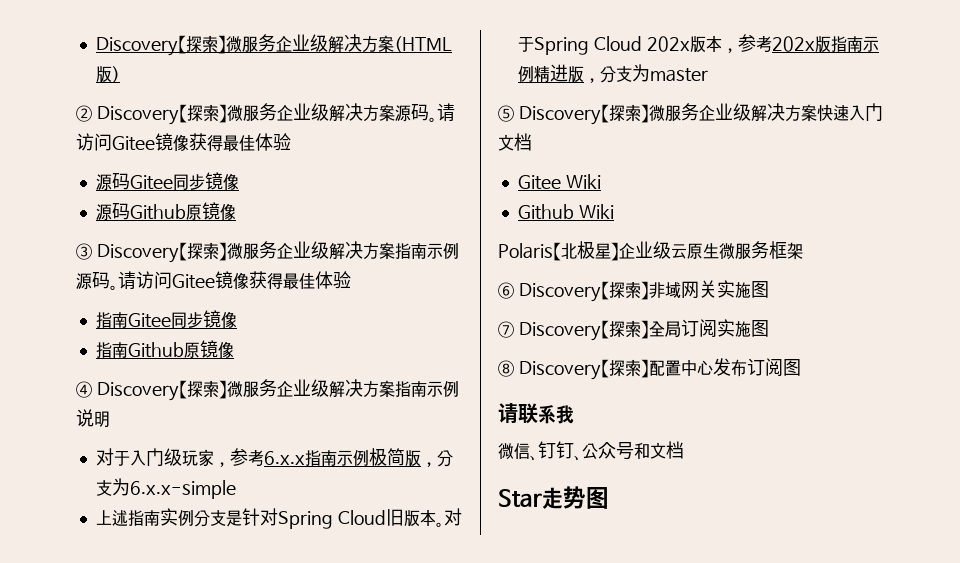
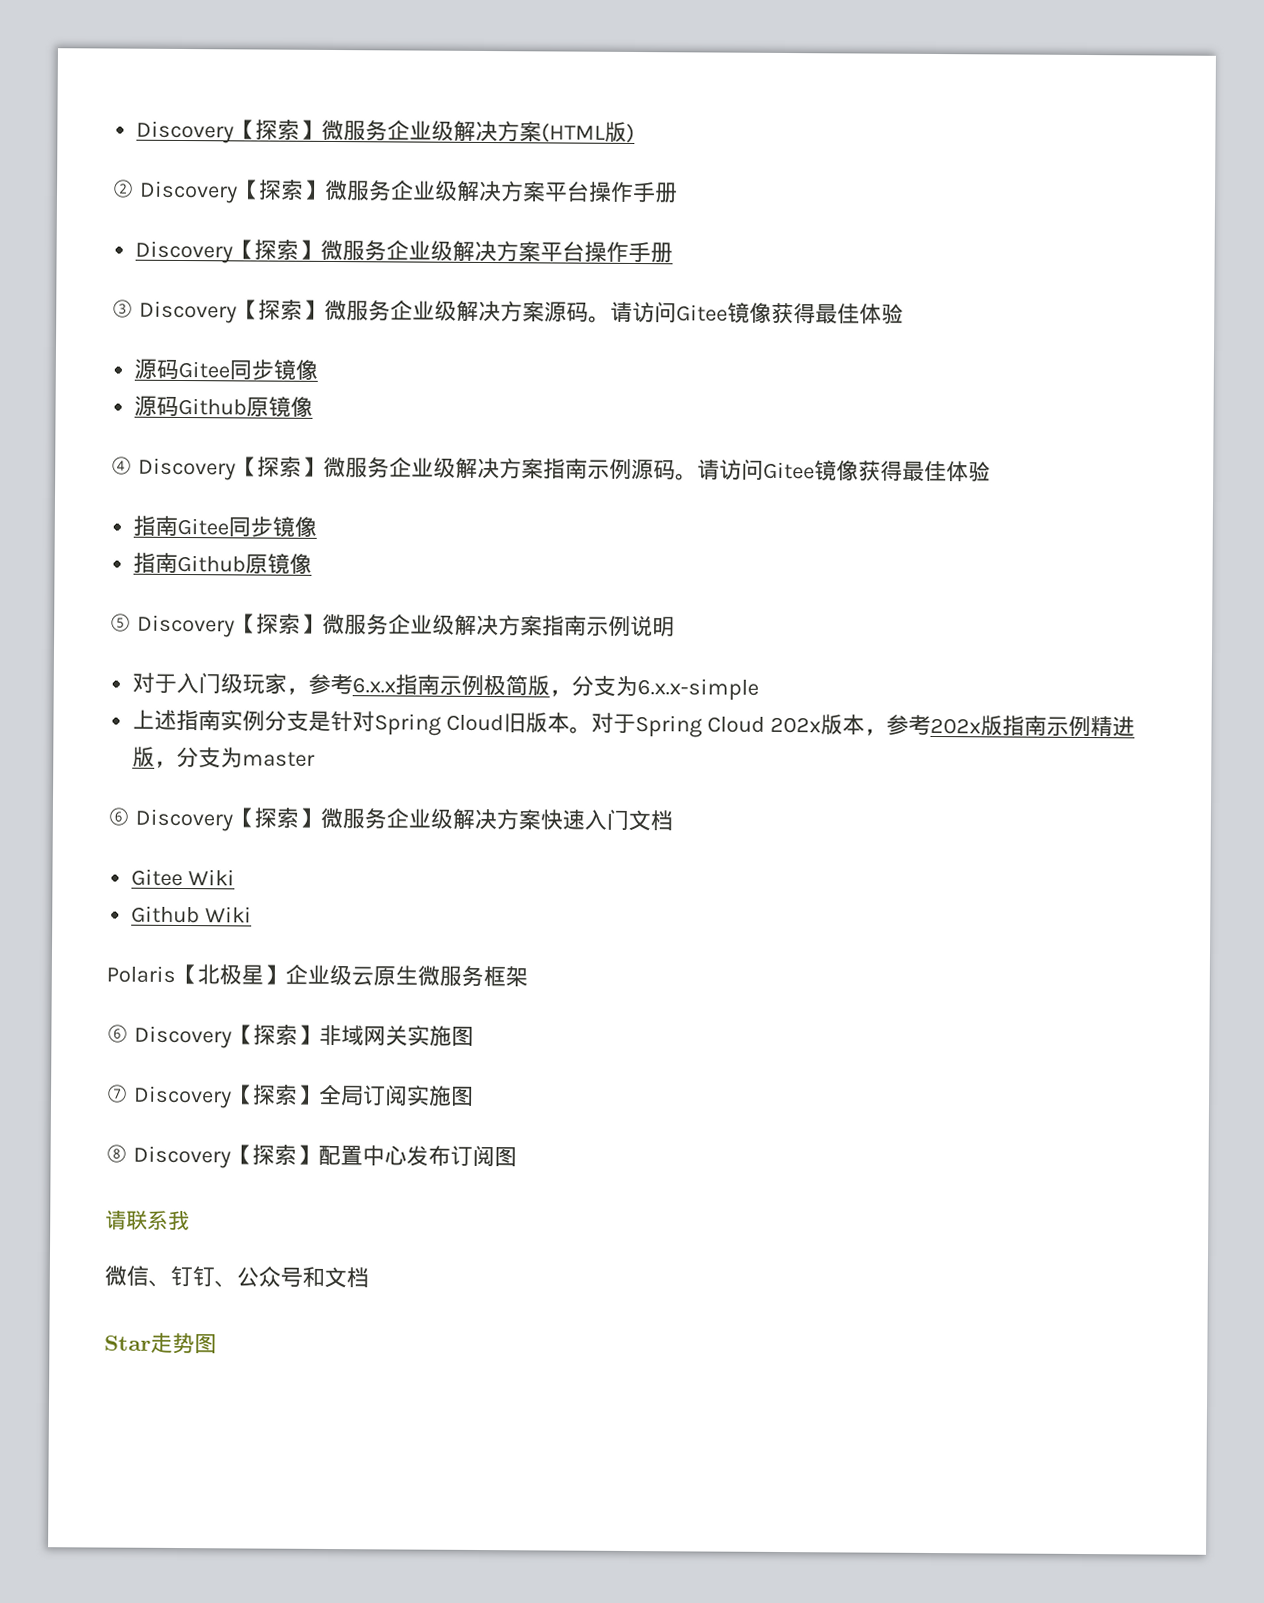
- ② Discovery【探索】微服务企业级解决方案源码。
+ ② Discovery【探索】微服务企业级解决方案平台操作手册
+ Discovery【探索】微服务企业级解决方案平台操作手册
+ ③ Discovery【探索】微服务企业级解决方案源码。
- ③ Discovery【探索】微服务企业级解决方案指南示例源码。
+ ④ Discovery【探索】微服务企业级解决方案指南示例源码。
- ④ Discovery【探索】微服务企业级解决方案指南示例说明
+ ⑤ Discovery【探索】微服务企业级解决方案指南示例说明
- ⑤ Discovery【探索】微服务企业级解决方案快速入门文档
+ ⑥ Discovery【探索】微服务企业级解决方案快速入门文档

